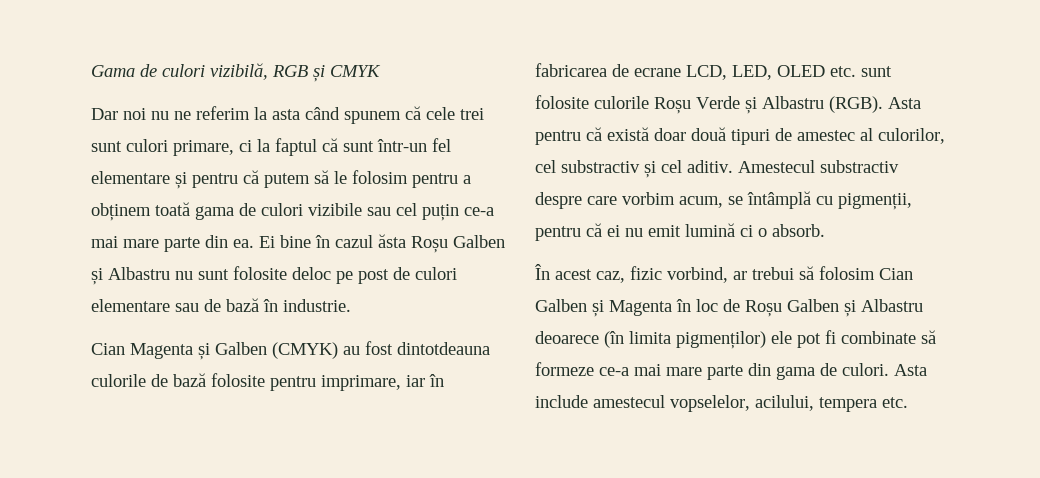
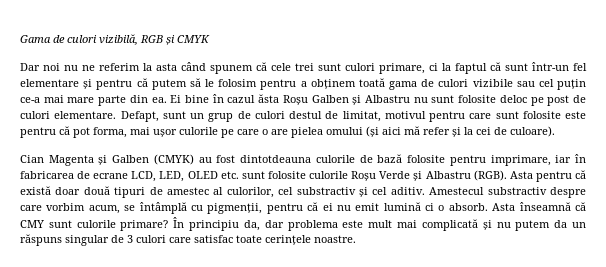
- Ei bine în cazul ăsta Roșu Galben și Albastru nu sunt folosite deloc pe post de culori elementare sau de bază în industrie.
+ Ei bine în cazul ăsta Roșu Galben și Albastru nu sunt folosite deloc pe post de culori elementare. Defapt, sunt un grup de culori destul de limitat, motivul pentru care sunt folosite este pentru că pot forma, mai ușor culorile pe care o are pielea omului (și aici mă refer și la cei de culoare).
- Amestecul substractiv despre care vorbim acum, se întâmplă cu pigmenții, pentru că ei nu emit lumină ci o absorb.
- În acest caz, fizic vorbind, ar trebui să folosim Cian Galben și Magenta în loc de Roșu Galben și Albastru deoarece (în limita pigmenților) ele pot fi combinate să formeze ce-a mai mare parte din gama de culori. Asta include amestecul vopselelor, acilului, tempera etc.
+ Amestecul substractiv despre care vorbim acum, se întâmplă cu pigmenții, pentru că ei nu emit lumină ci o absorb. Asta înseamnă că CMY sunt culorile primare? În principiu da, dar problema este mult mai complicată și nu putem da un răspuns singular de 3 culori care satisfac toate cerințele noastre.

